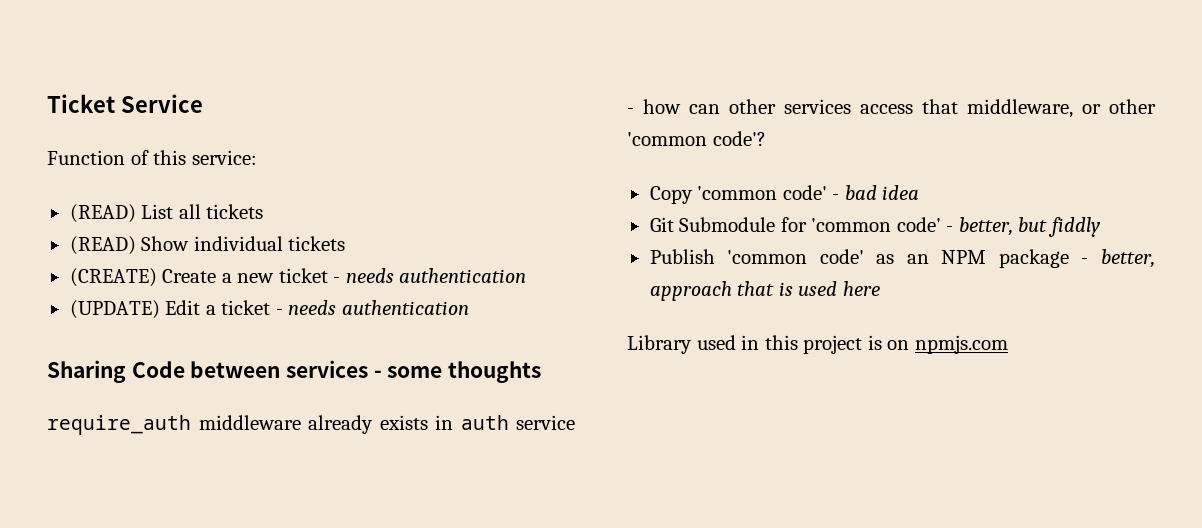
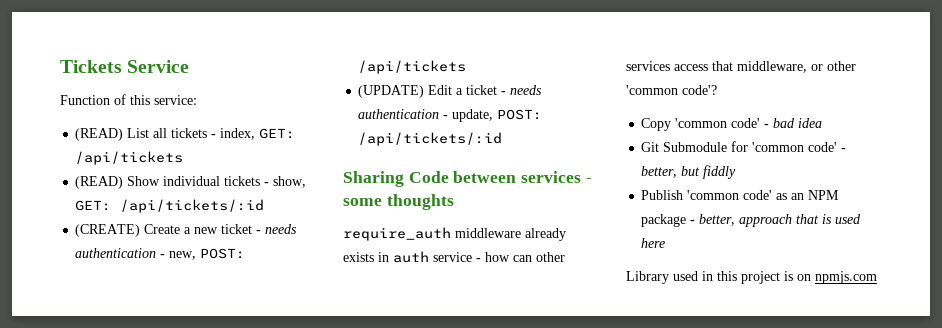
- Ticket Service
+ Tickets Service
- (READ) List all tickets
+ (READ) List all tickets - index, GET: /api/tickets
- (READ) Show individual tickets
+ (READ) Show individual tickets - show, GET: /api/tickets/:id
- (CREATE) Create a new ticket - needs authentication
+ (CREATE) Create a new ticket - needs authentication - new, POST: /api/tickets
- (UPDATE) Edit a ticket - needs authentication
+ (UPDATE) Edit a ticket - needs authentication - update, POST: /api/tickets/:id

